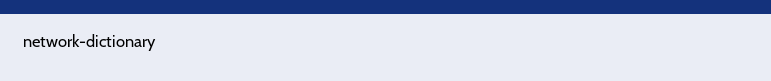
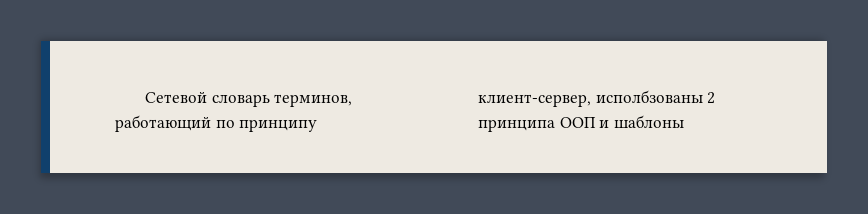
- network-dictionary
+ Сетевой словарь терминов, работающий по принципу клиент-сервер, исполбзованы 2 принципа ООП и шаблоны

